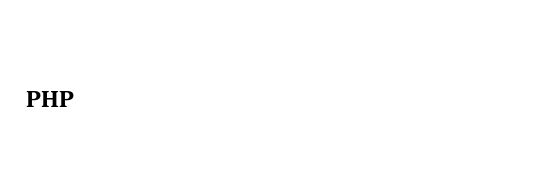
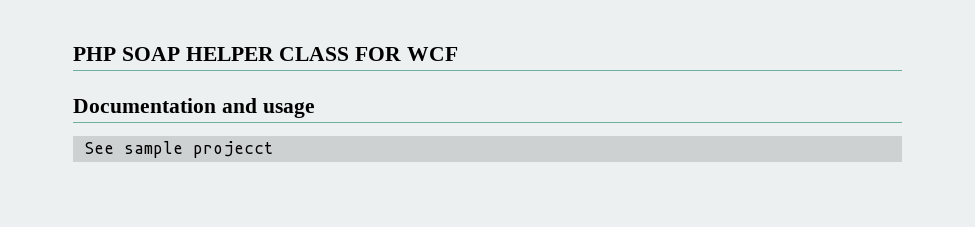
- PHP
+ PHP SOAP HELPER CLASS FOR WCF
+ Documentation and usage
+ See sample projecct

